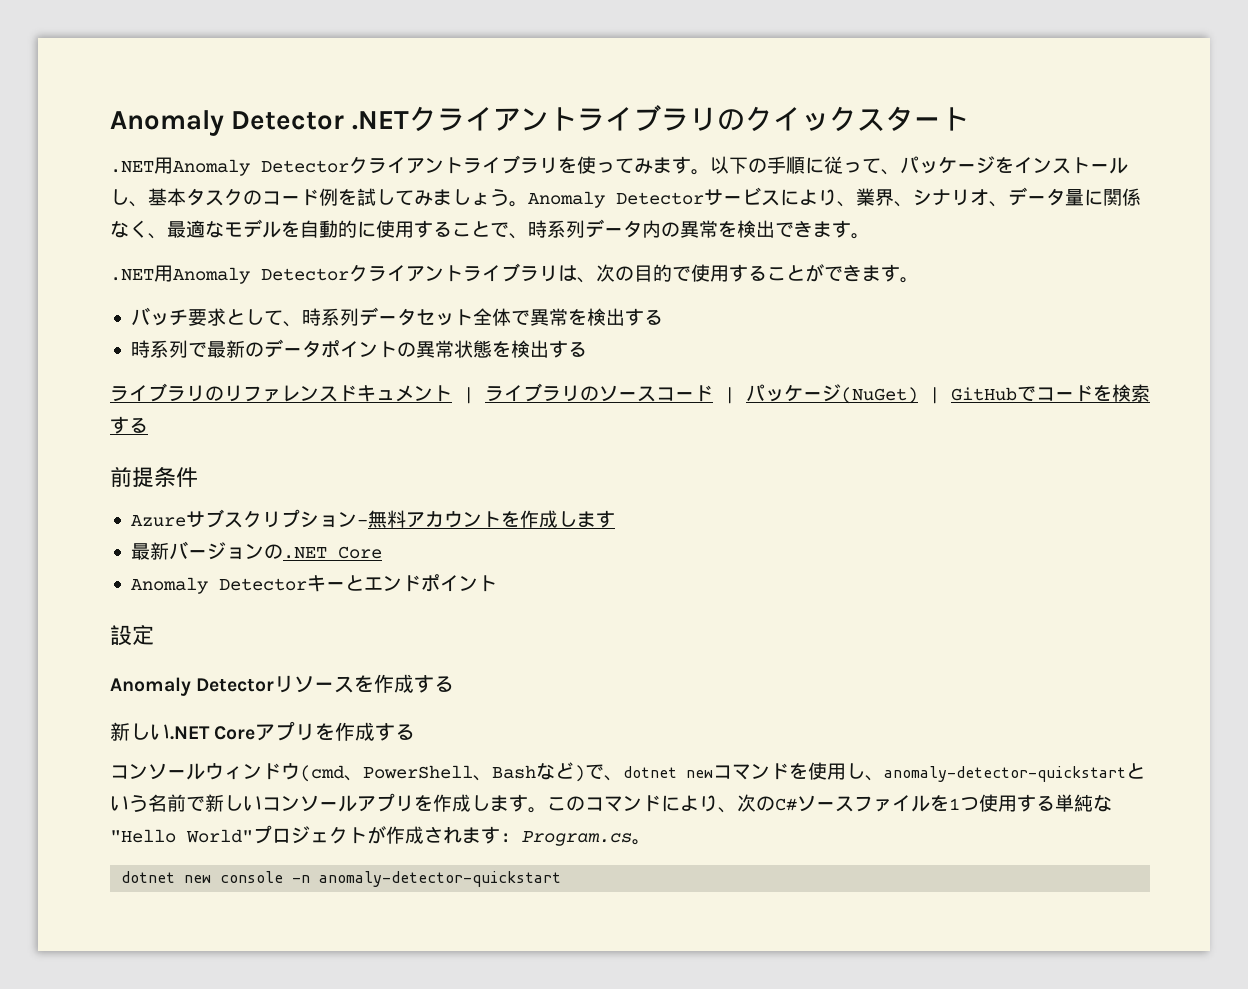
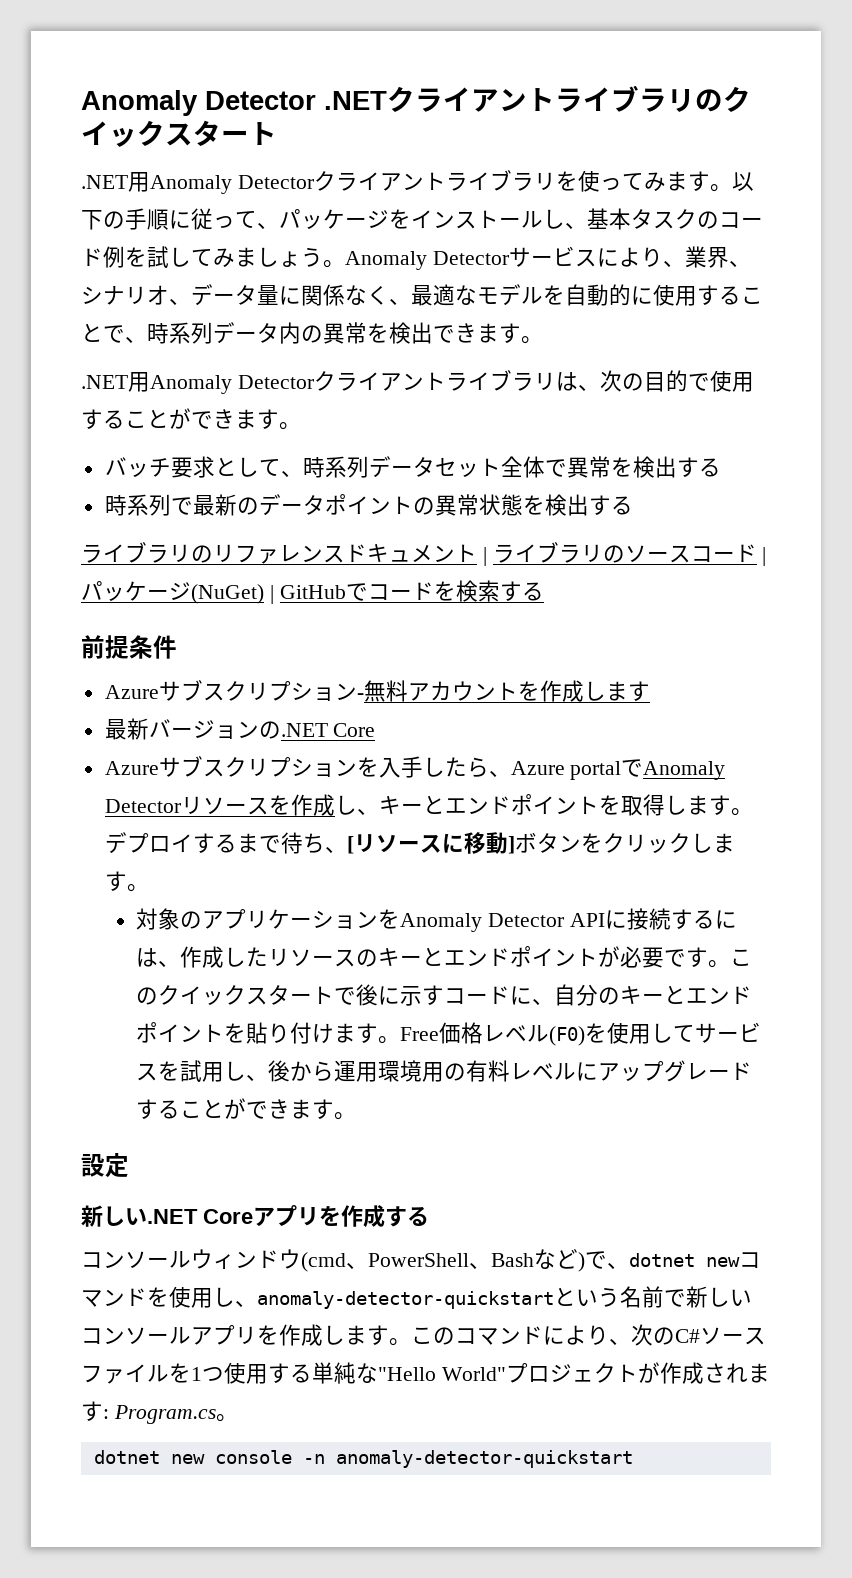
- Anomaly Detectorキーとエンドポイント
+ Azureサブスクリプションを入手したら、Azure portalでAnomaly Detectorリソースを作成し、キーとエンドポイントを取得します。デプロイするまで待ち、[リソースに移動]ボタンをクリックします。
+ 対象のアプリケーションをAnomaly Detector APIに接続するには、作成したリソースのキーとエンドポイントが必要です。このクイックスタートで後に示すコードに、自分のキーとエンドポイントを貼り付けます。Free価格レベル(F0)を使用してサービスを試用し、後から運用環境用の有料レベルにアップグレードすることができます。
  設定
- Anomaly Detectorリソースを作成する

